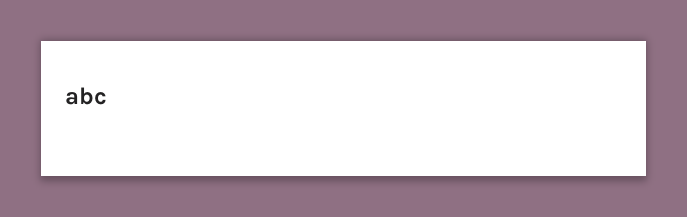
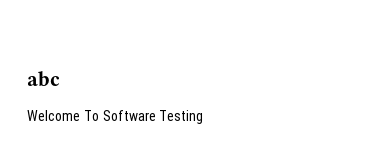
+ Welcome To Software Testing

